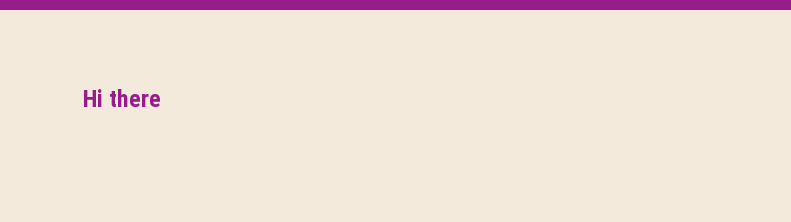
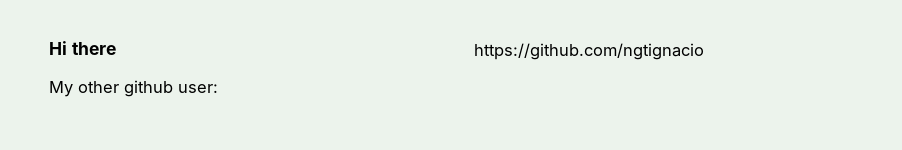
+ My other github user: https://github.com/ngtignacio

